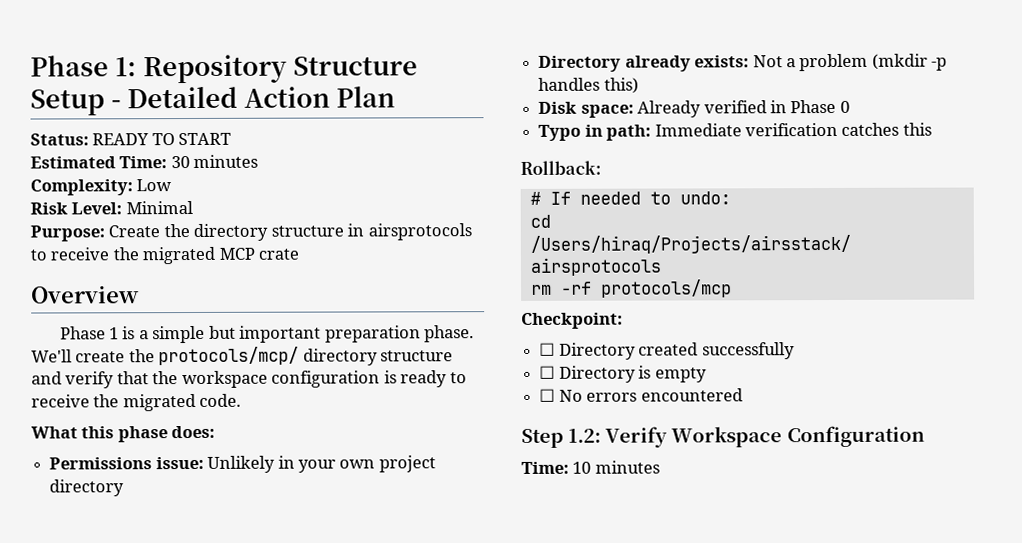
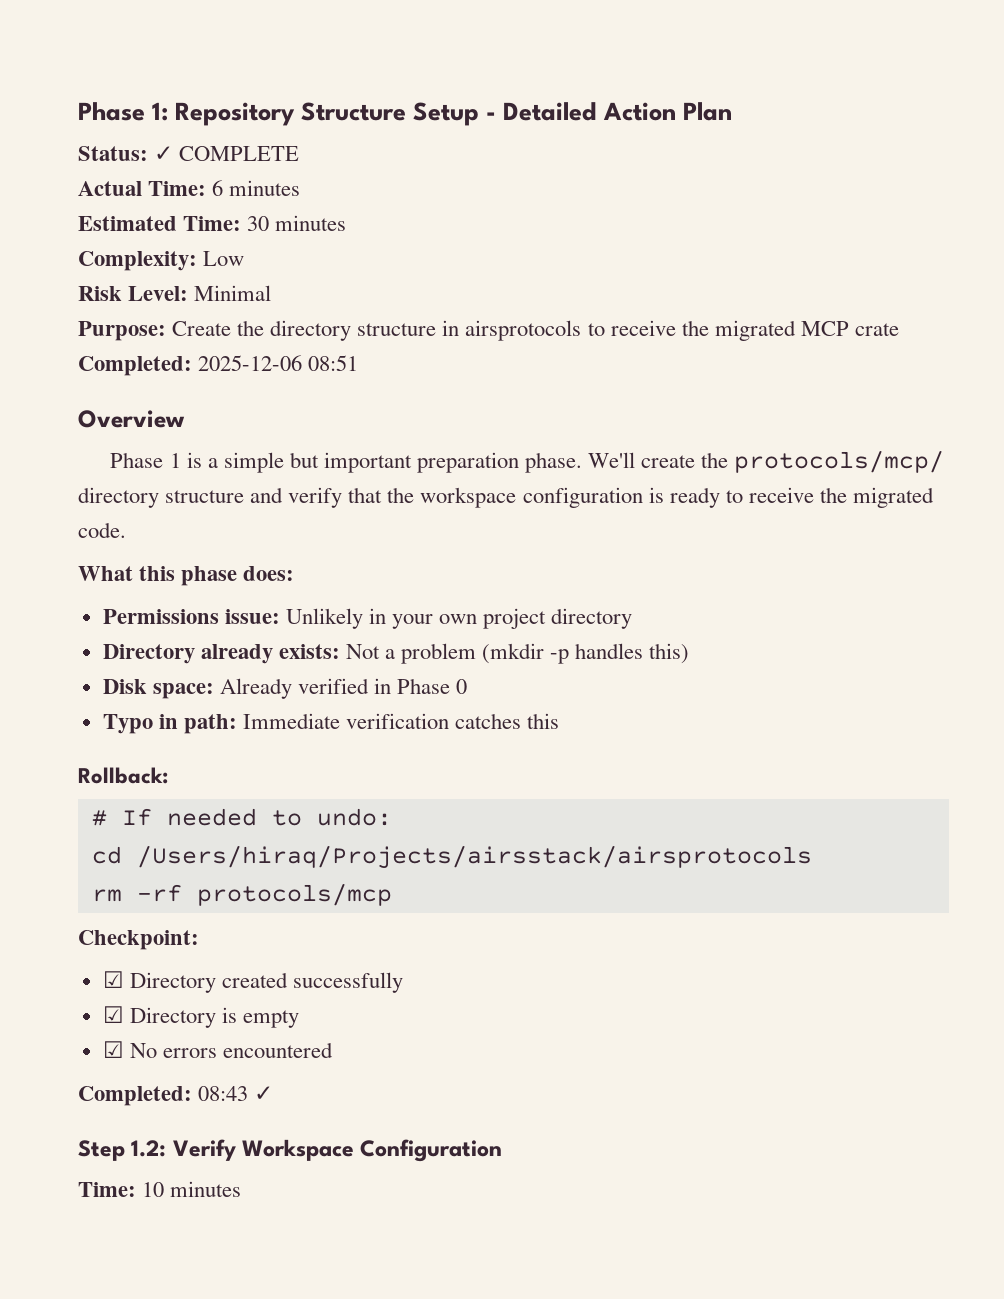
- Status: READY TO START
+ Status: ✓ COMPLETE
+ Actual Time: 6 minutes
- Purpose: Create the directory structure in airsprotocols to receive the migrated MCP crate
+ Purpose: Create the directory structure in airsprotocols to receive the migrated MCP crate Completed: 2025-12-06 08:51
- ☐ Directory created successfully
+ ☑ Directory created successfully
- ☐ Directory is empty
+ ☑ Directory is empty
- ☐ No errors encountered
+ ☑ No errors encountered
+ Completed: 08:43 ✓

